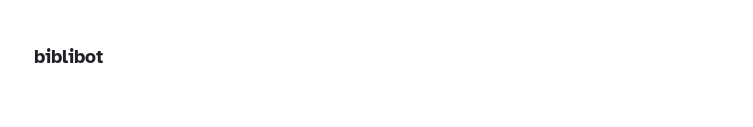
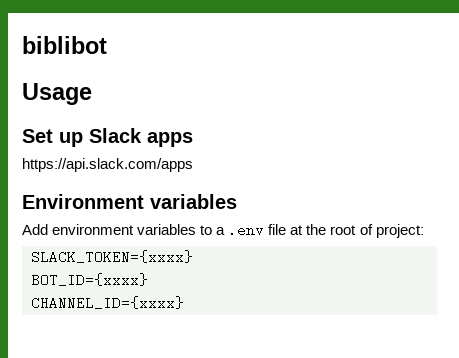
+ Usage
+ Set up Slack apps
+ https://api.slack.com/apps
+ Environment variables
+ Add environment variables to a .env file at the root of project:
+ SLACK_TOKEN={xxxx}
+ BOT_ID={xxxx}
+ CHANNEL_ID={xxxx}

